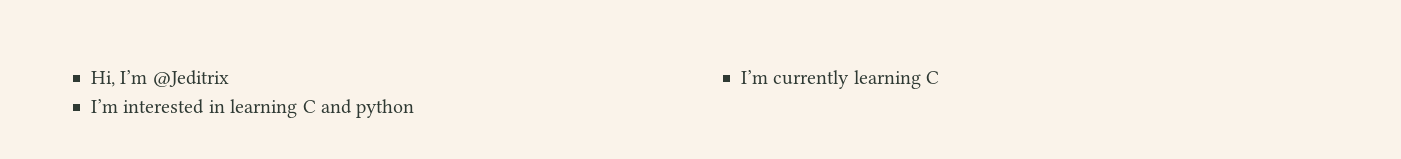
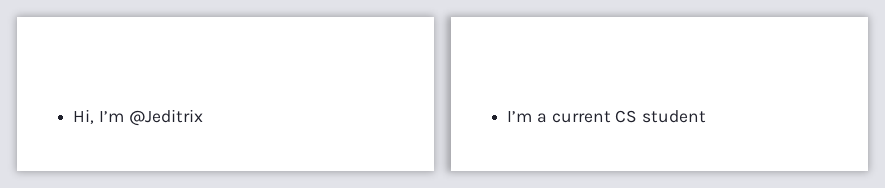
- I’m interested in learning C and python
- I’m currently learning C
+ I’m a current CS student

